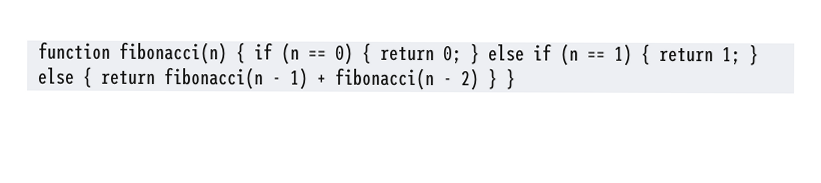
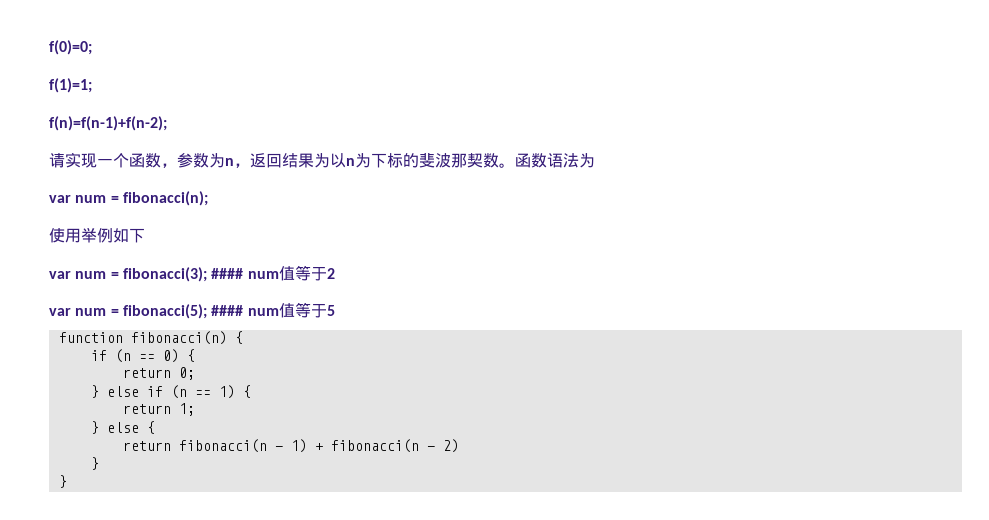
+ f(0)=0;
+ f(1)=1;
+ f(n)=f(n-1)+f(n-2);
+ 请实现一个函数，参数为n，返回结果为以n为下标的斐波那契数。函数语法为
+ var num = fibonacci(n);
+ 使用举例如下
+ var num = fibonacci(3); #### num值等于2
+ var num = fibonacci(5); #### num值等于5
- function fibonacci(n) { if (n == 0) { return 0; } else if (n == 1) { return 1; } else { return fibonacci(n - 1) + fibonacci(n - 2) } }
+ function fibonacci(n) {
+ if (n == 0) {
+ return 0;
+ } else if (n == 1) {
+ return 1;
+ } else {
+ return fibonacci(n - 1) + fibonacci(n - 2)
+ }
+ }

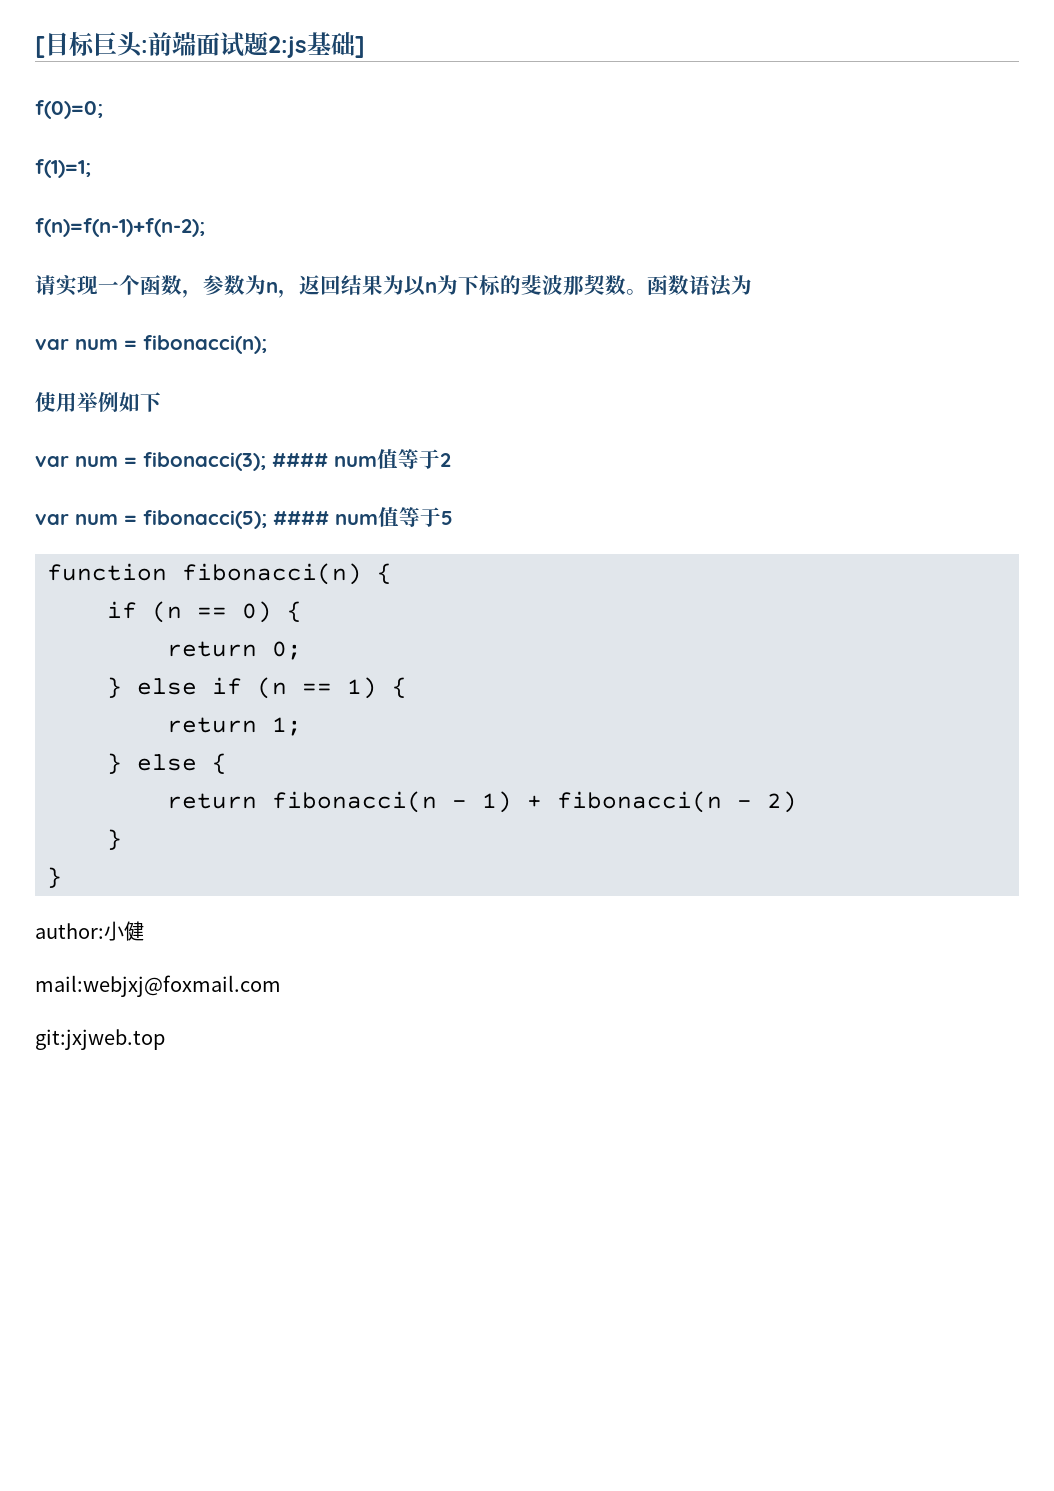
+ [目标巨头:前端面试题2:js基础]
+ author:小健
+ mail:webjxj@foxmail.com
+ git:jxjweb.top

